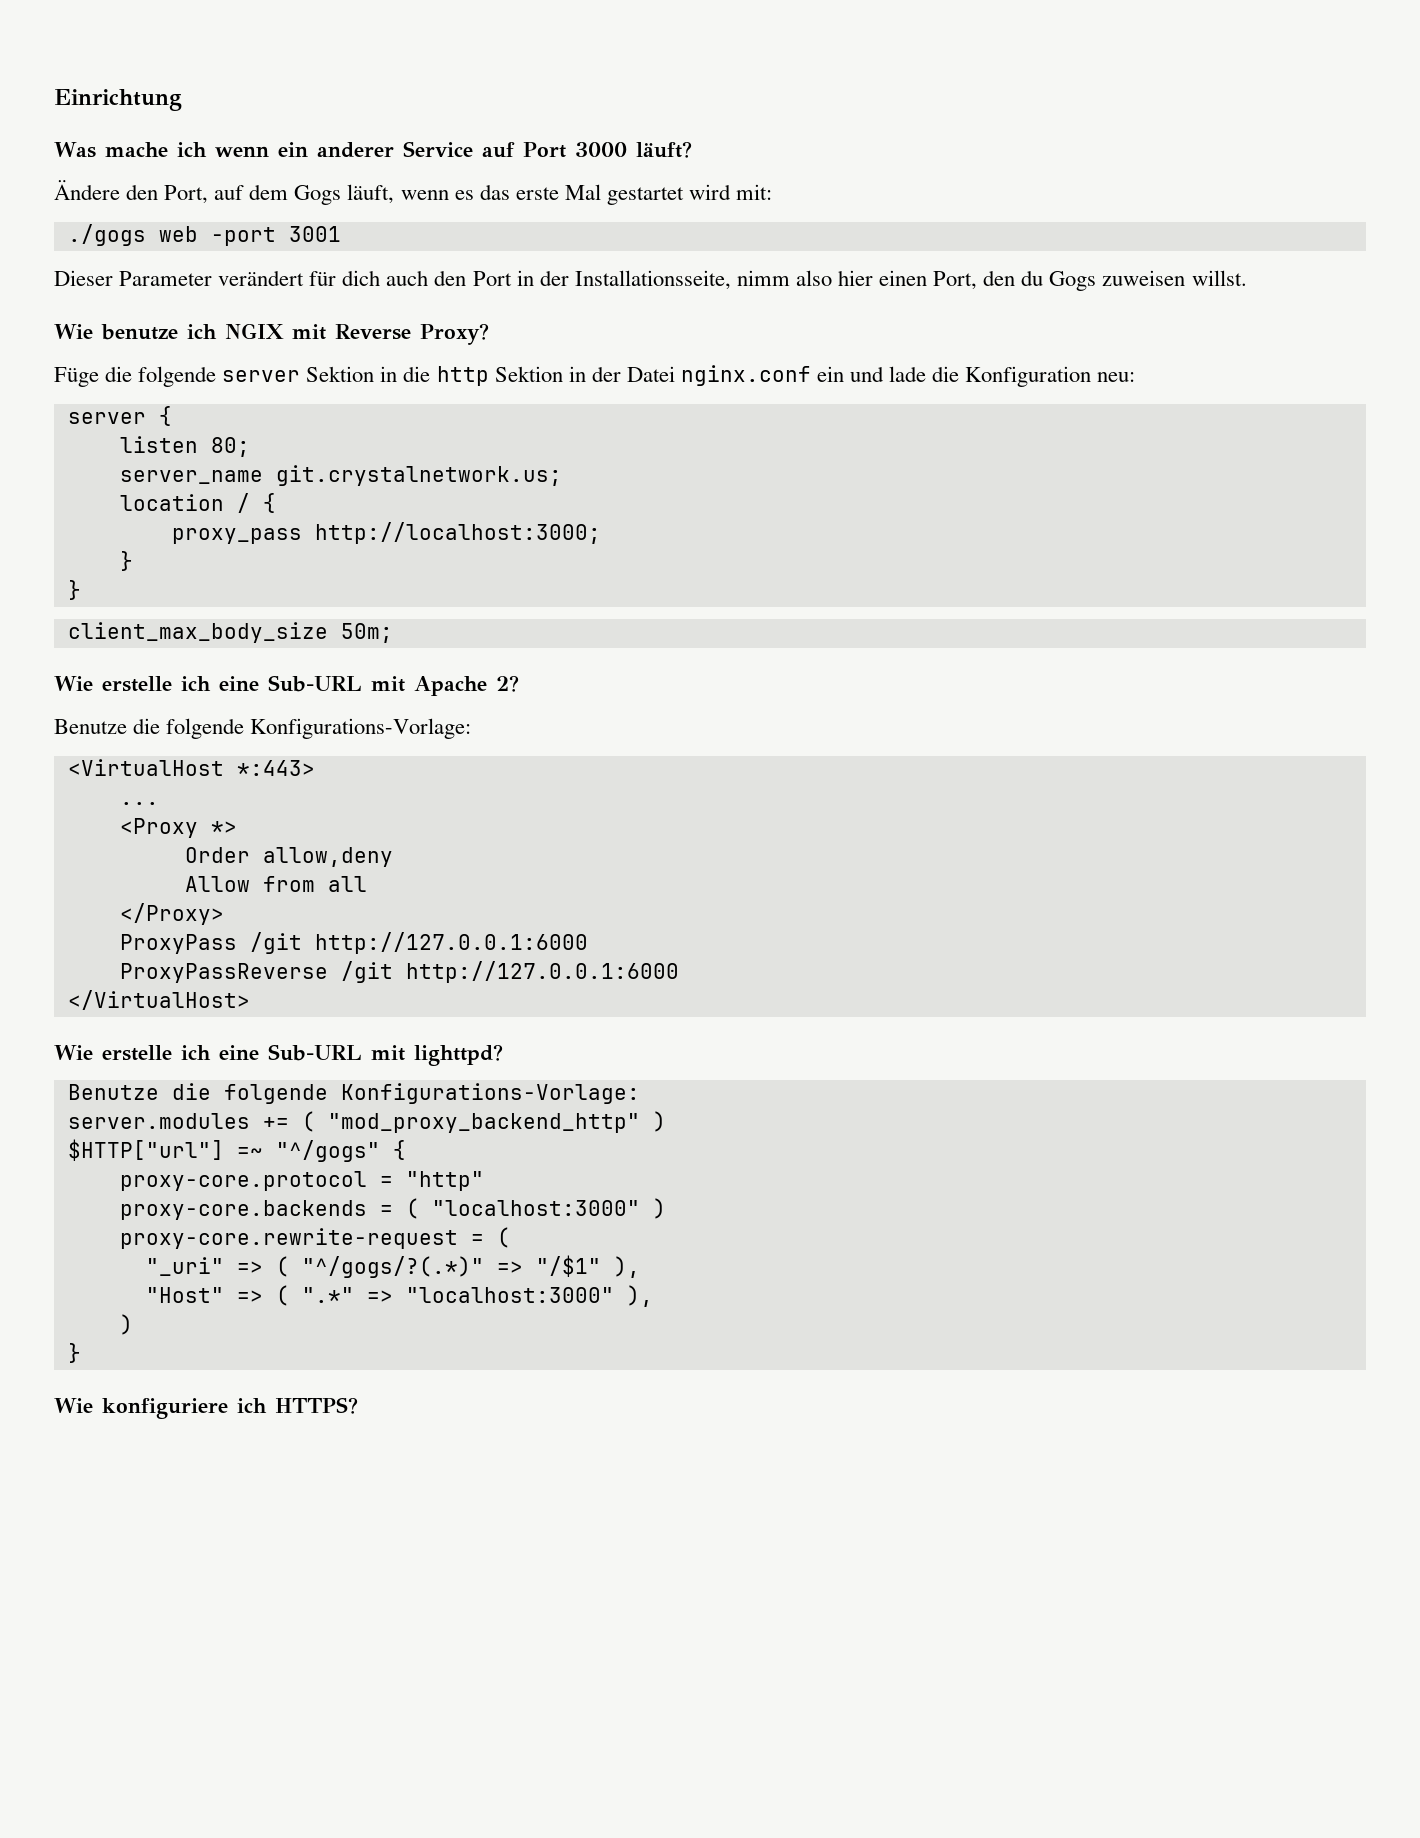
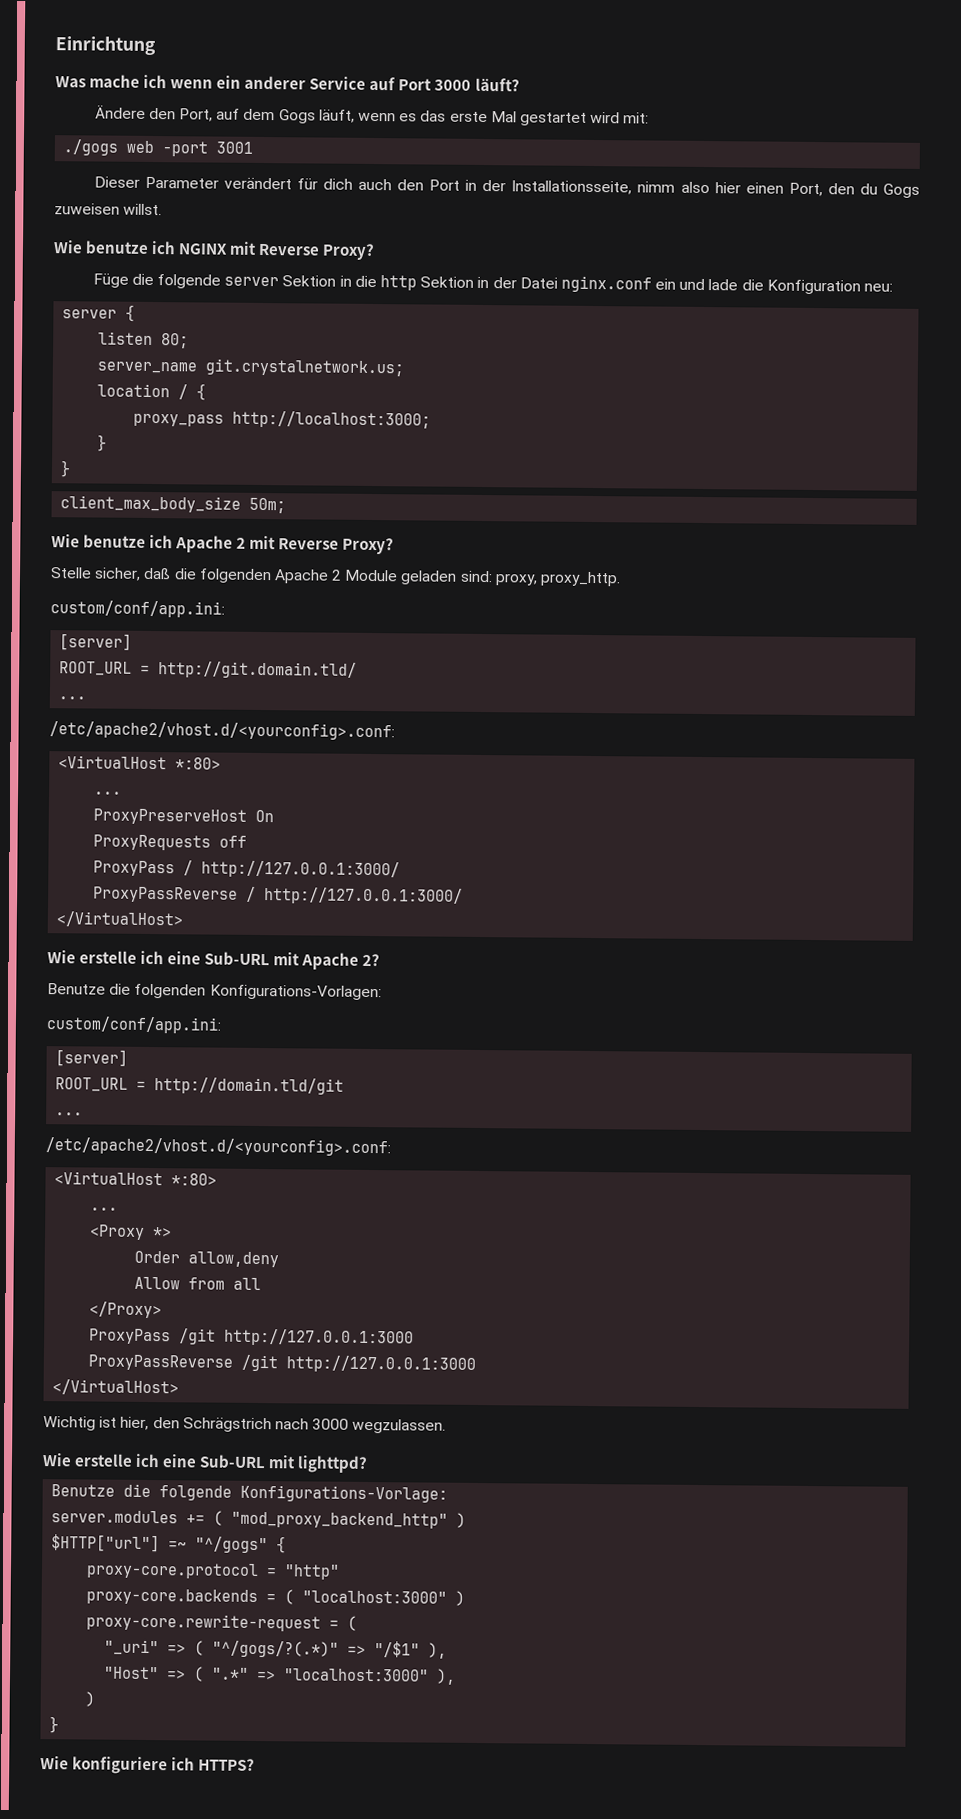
- Wie benutze ich NGIX mit Reverse Proxy?
+ Wie benutze ich NGINX mit Reverse Proxy?
+ Wie benutze ich Apache 2 mit Reverse Proxy?
+ Stelle sicher, daß die folgenden Apache 2 Module geladen sind: proxy, proxy_http.
+ custom/conf/app.ini:
+ [server]
+ ROOT_URL = http://git.domain.tld/
+ ...
+ /etc/apache2/vhost.d/<yourconfig>.conf:
+ <VirtualHost *:80>
+ ...
+ ProxyPreserveHost On
+ ProxyRequests off
+ ProxyPass / http://127.0.0.1:3000/
+ ProxyPassReverse / http://127.0.0.1:3000/
+ </VirtualHost>
  Wie erstelle ich eine Sub-URL mit Apache 2?
- Benutze die folgende Konfigurations-Vorlage:
- <VirtualHost *:443>
+ Benutze die folgenden Konfigurations-Vorlagen:
+ custom/conf/app.ini:
+ [server]
+ ROOT_URL = http://domain.tld/git
+ ...
+ /etc/apache2/vhost.d/<yourconfig>.conf:
+ <VirtualHost *:80>
- ProxyPass /git http://127.0.0.1:6000
+ ProxyPass /git http://127.0.0.1:3000
- ProxyPassReverse /git http://127.0.0.1:6000
+ ProxyPassReverse /git http://127.0.0.1:3000
  </VirtualHost>
+ Wichtig ist hier, den Schrägstrich nach 3000 wegzulassen.

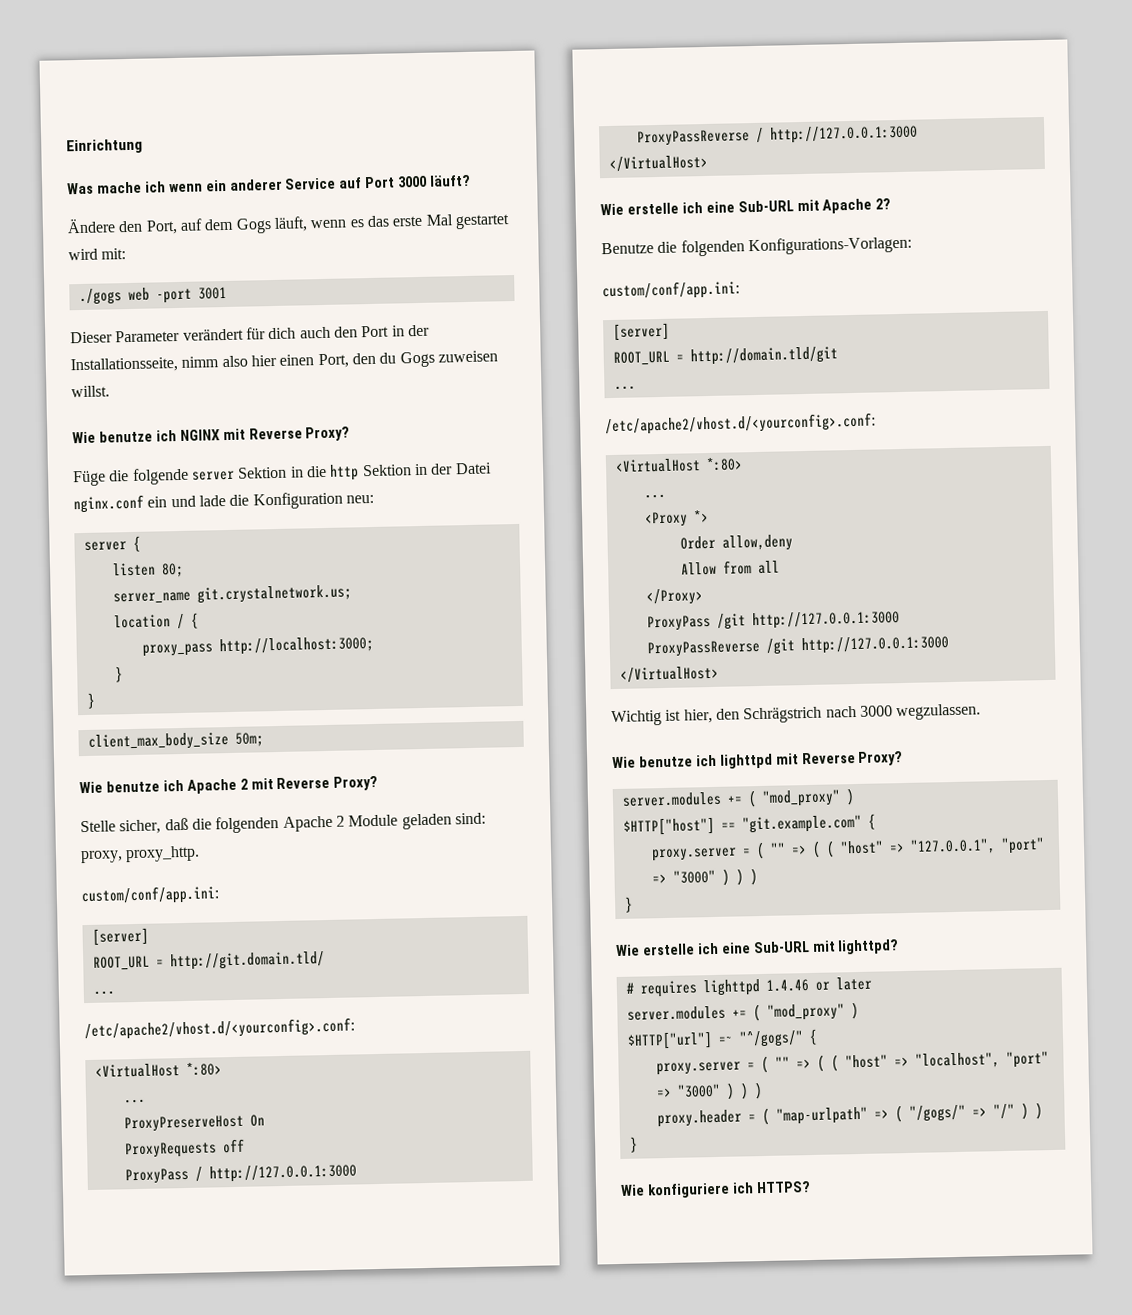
- ProxyPass / http://127.0.0.1:3000/
+ ProxyPass / http://127.0.0.1:3000
- ProxyPassReverse / http://127.0.0.1:3000/
+ ProxyPassReverse / http://127.0.0.1:3000
+ Wie benutze ich lighttpd mit Reverse Proxy?
+ server.modules += ( "mod_proxy" )
+ $HTTP["host"] == "git.example.com" {
+ proxy.server = ( "" => ( ( "host" => "127.0.0.1", "port" => "3000" ) ) )
+ }
- Benutze die folgende Konfigurations-Vorlage:
- server.modules += ( "mod_proxy_backend_http" )
+ # requires lighttpd 1.4.46 or later
+ server.modules += ( "mod_proxy" )
- $HTTP["url"] =~ "^/gogs" {
- proxy-core.protocol = "http"
- proxy-core.backends = ( "localhost:3000" )
- proxy-core.rewrite-request = (
- "_uri" => ( "^/gogs/?(.*)" => "/$1" ),
- "Host" => ( ".*" => "localhost:3000" ),
- )
+ $HTTP["url"] =~ "^/gogs/" {
+ proxy.server = ( "" => ( ( "host" => "localhost", "port" => "3000" ) ) )
+ proxy.header = ( "map-urlpath" => ( "/gogs/" => "/" ) )

